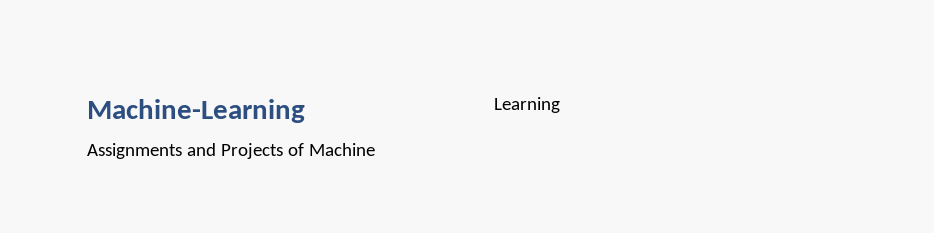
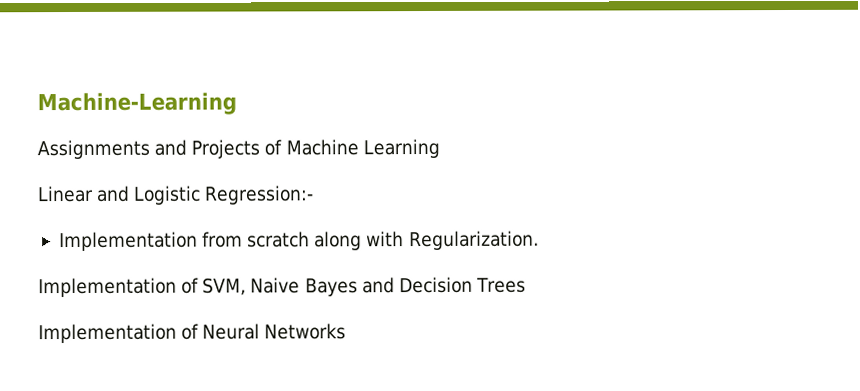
+ Linear and Logistic Regression:-
+ Implementation from scratch along with Regularization.
+ Implementation of SVM, Naive Bayes and Decision Trees
+ Implementation of Neural Networks

